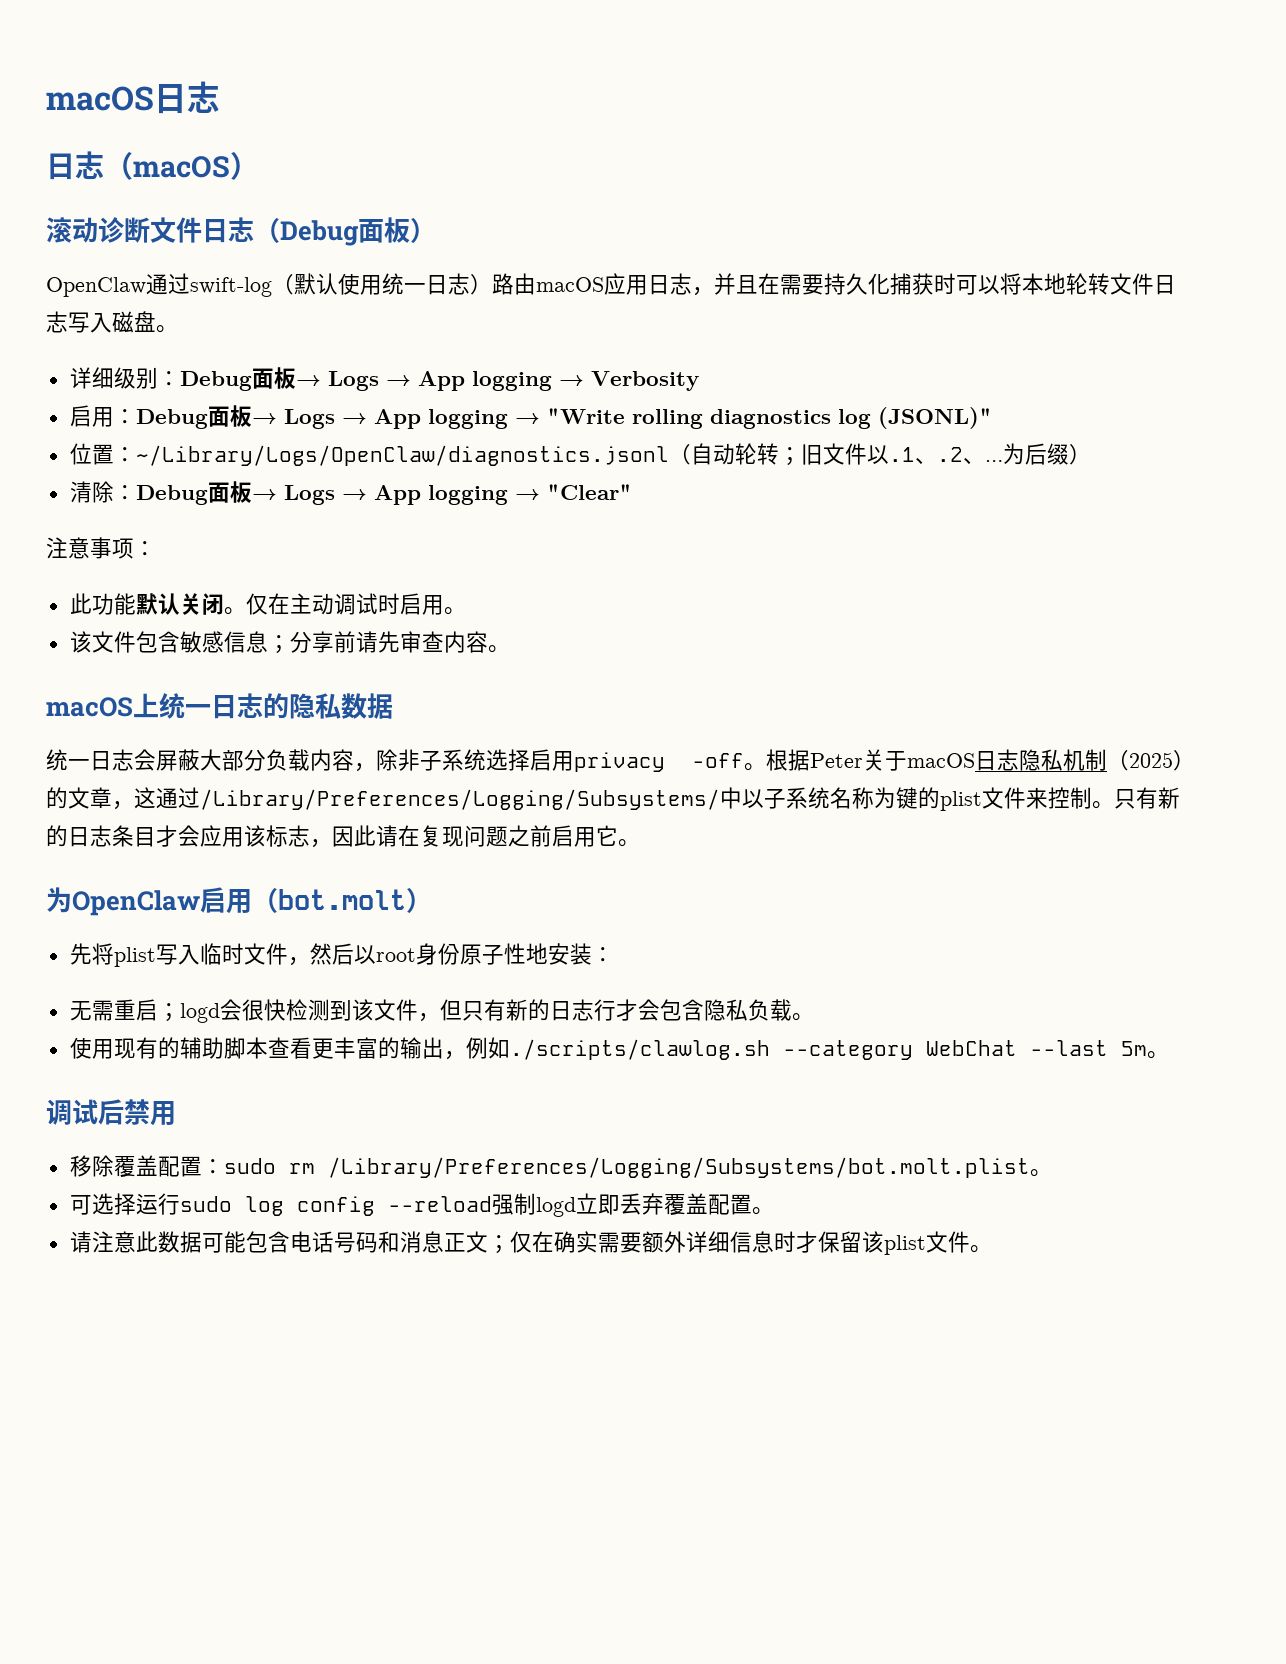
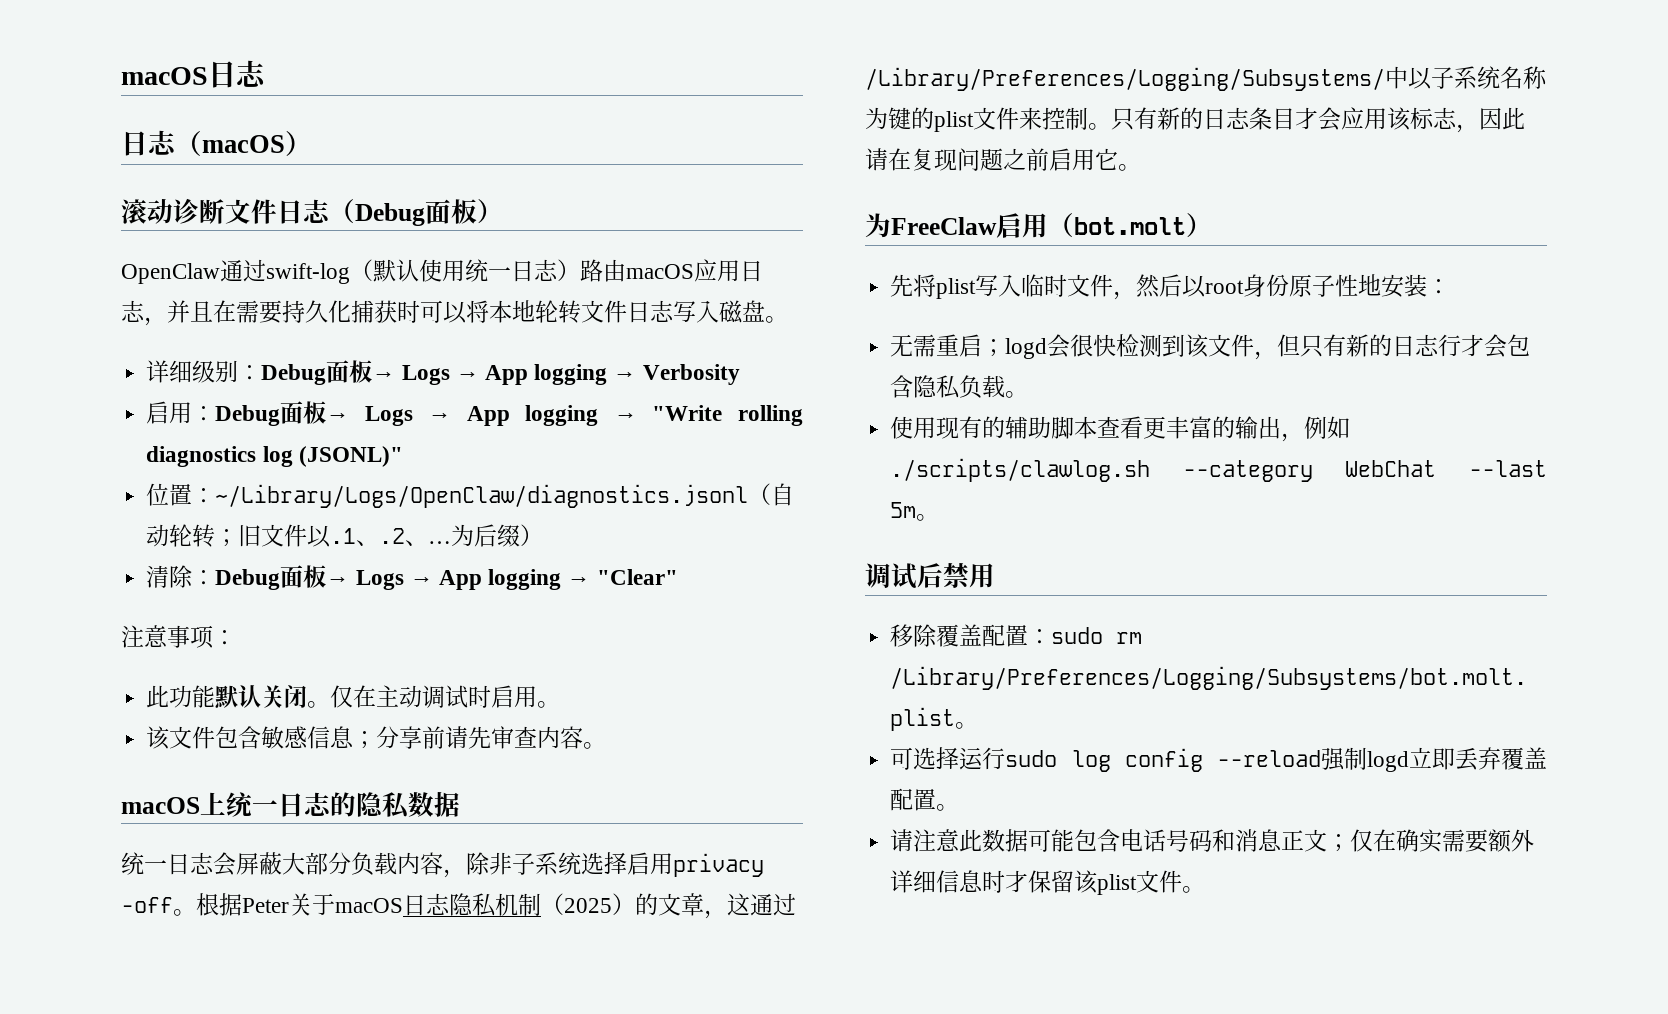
- 为OpenClaw启用（bot.molt）
+ 为FreeClaw启用（bot.molt）

